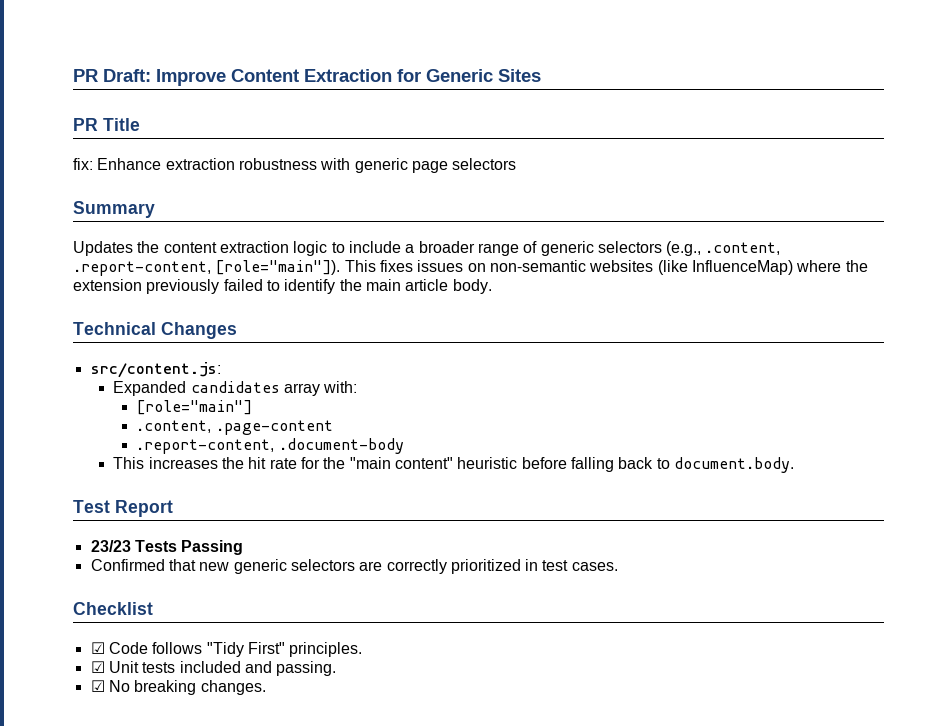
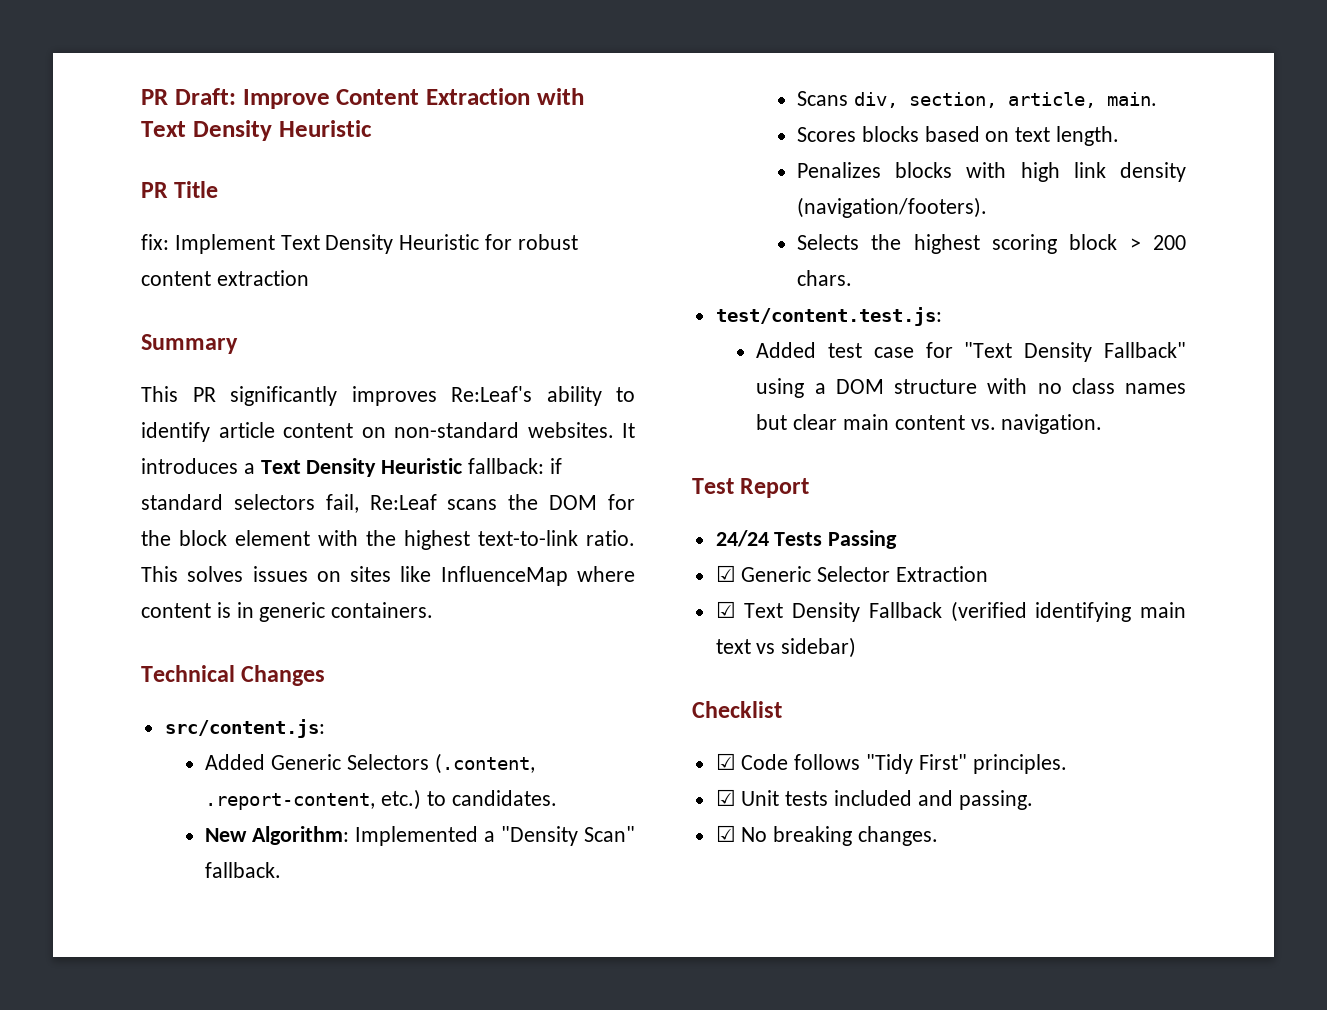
- PR Draft: Improve Content Extraction for Generic Sites
+ PR Draft: Improve Content Extraction with Text Density Heuristic
- fix: Enhance extraction robustness with generic page selectors
+ fix: Implement Text Density Heuristic for robust content extraction
  Summary
- Updates the content extraction logic to include a broader range of generic selectors (e.g., .content, .report-content, [role="main"]). This fixes issues on non-semantic websites (like InfluenceMap) where the extension previously failed to identify the main article body.
+ This PR significantly improves Re:Leaf's ability to identify article content on non-standard websites. It introduces a Text Density Heuristic fallback: if standard selectors fail, Re:Leaf scans the DOM for the block element with the highest text-to-link ratio. This solves issues on sites like InfluenceMap where content is in generic containers.
  Technical Changes
  src/content.js:
- Expanded candidates array with:
- [role="main"]
- .content, .page-content
- .report-content, .document-body
- This increases the hit rate for the "main content" heuristic before falling back to document.body.
+ Added Generic Selectors (.content, .report-content, etc.) to candidates.
+ New Algorithm: Implemented a "Density Scan" fallback.
+ Scans div, section, article, main.
+ Scores blocks based on text length.
+ Penalizes blocks with high link density (navigation/footers).
+ Selects the highest scoring block > 200 chars.
+ test/content.test.js:
+ Added test case for "Text Density Fallback" using a DOM structure with no class names but clear main content vs. navigation.
- 23/23 Tests Passing
+ 24/24 Tests Passing
- Confirmed that new generic selectors are correctly prioritized in test cases.
+ ☑ Generic Selector Extraction
+ ☑ Text Density Fallback (verified identifying main text vs sidebar)

